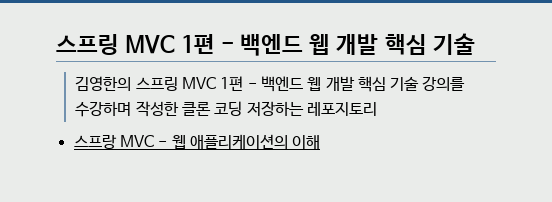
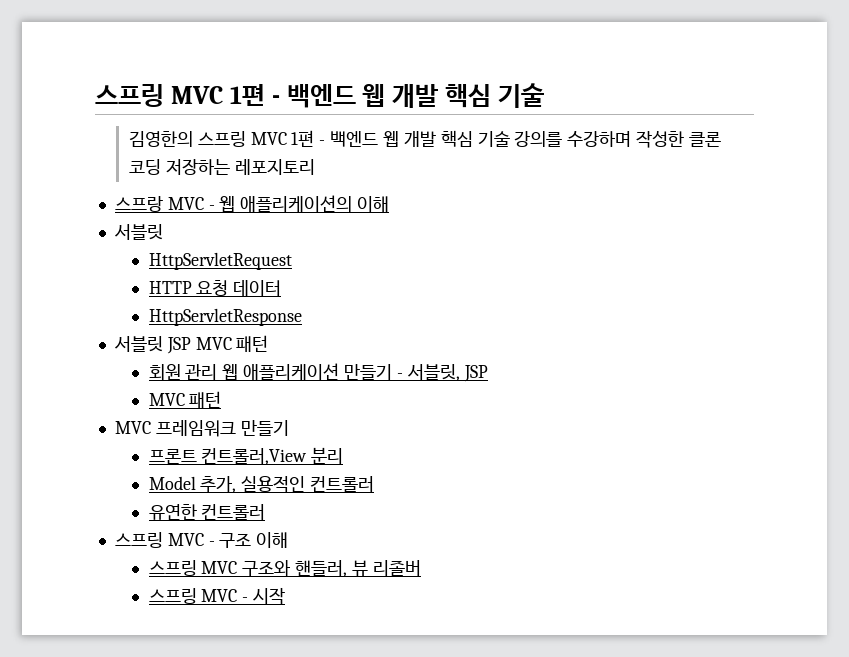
  스프랑 MVC - 웹 애플리케이션의 이해
+ 서블릿
+ HttpServletRequest
+ HTTP 요청 데이터
+ HttpServletResponse
+ 서블릿 JSP MVC 패턴
+ 회원 관리 웹 애플리케이션 만들기 - 서블릿, JSP
+ MVC 패턴
+ MVC 프레임워크 만들기
+ 프론트 컨트롤러,View 분리
+ Model 추가, 실용적인 컨트롤러
+ 유연한 컨트롤러
+ 스프링 MVC - 구조 이해
+ 스프링 MVC 구조와 핸들러, 뷰 리졸버
+ 스프링 MVC - 시작

